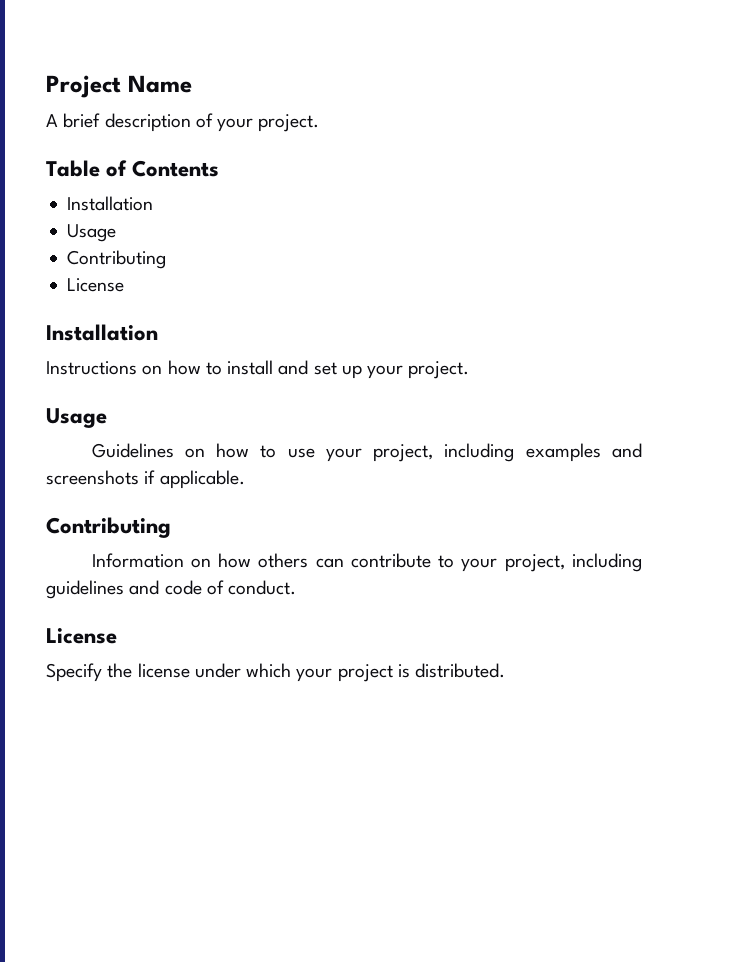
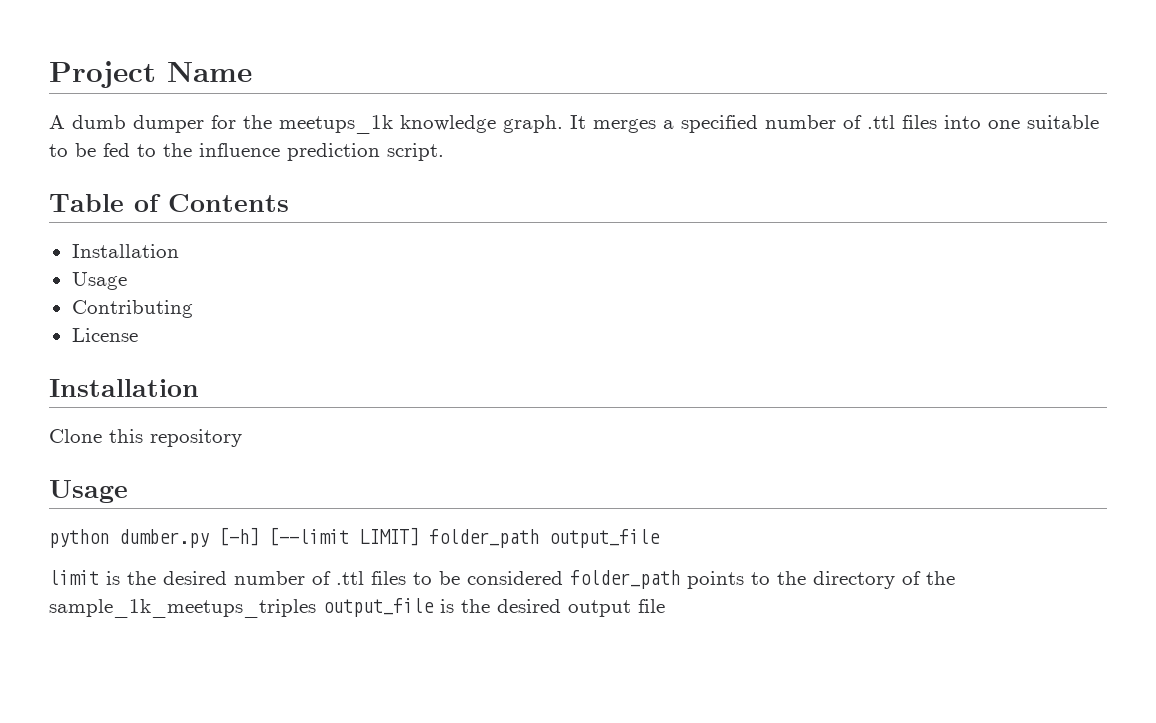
- A brief description of your project.
+ A dumb dumper for the meetups_1k knowledge graph. It merges a specified number of .ttl files into one suitable to be fed to the influence prediction script.
- Instructions on how to install and set up your project.
+ Clone this repository
  Usage
- Guidelines on how to use your project, including examples and screenshots if applicable.
- Contributing
- Information on how others can contribute to your project, including guidelines and code of conduct.
- License
- Specify the license under which your project is distributed.
+ python dumber.py [-h] [--limit LIMIT] folder_path output_file
+ limit is the desired number of .ttl files to be considered folder_path points to the directory of the sample_1k_meetups_triples output_file is the desired output file

